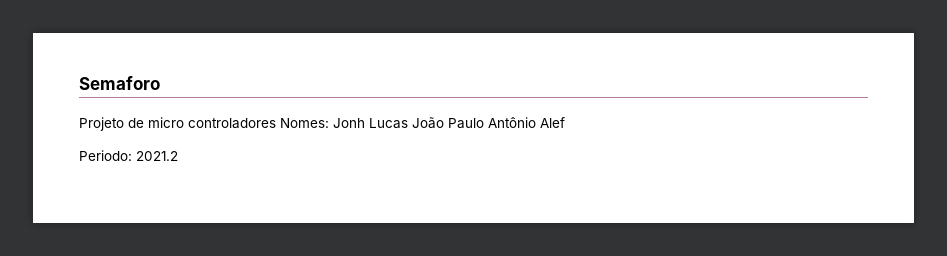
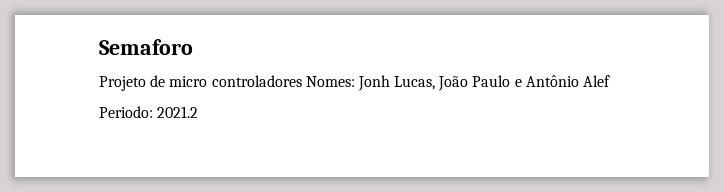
- Projeto de micro controladores Nomes: Jonh Lucas João Paulo Antônio Alef
+ Projeto de micro controladores Nomes: Jonh Lucas, João Paulo e Antônio Alef

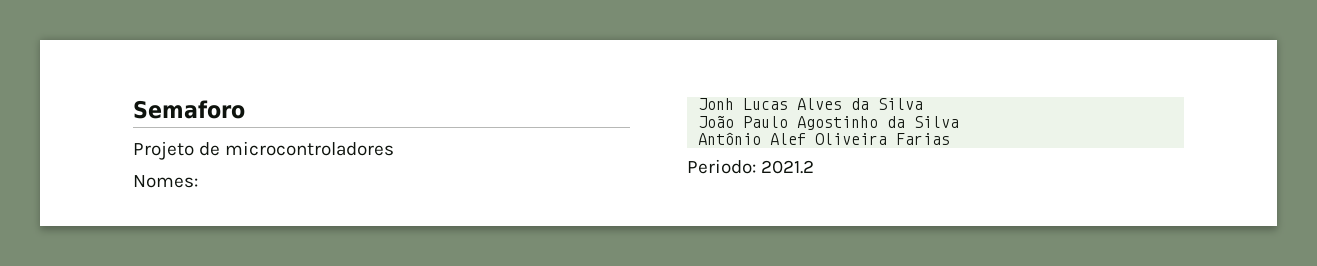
- Projeto de micro controladores Nomes: Jonh Lucas, João Paulo e Antônio Alef
+ Projeto de microcontroladores
+ Nomes:
+ Jonh Lucas Alves da Silva
+ João Paulo Agostinho da Silva
+ Antônio Alef Oliveira Farias

